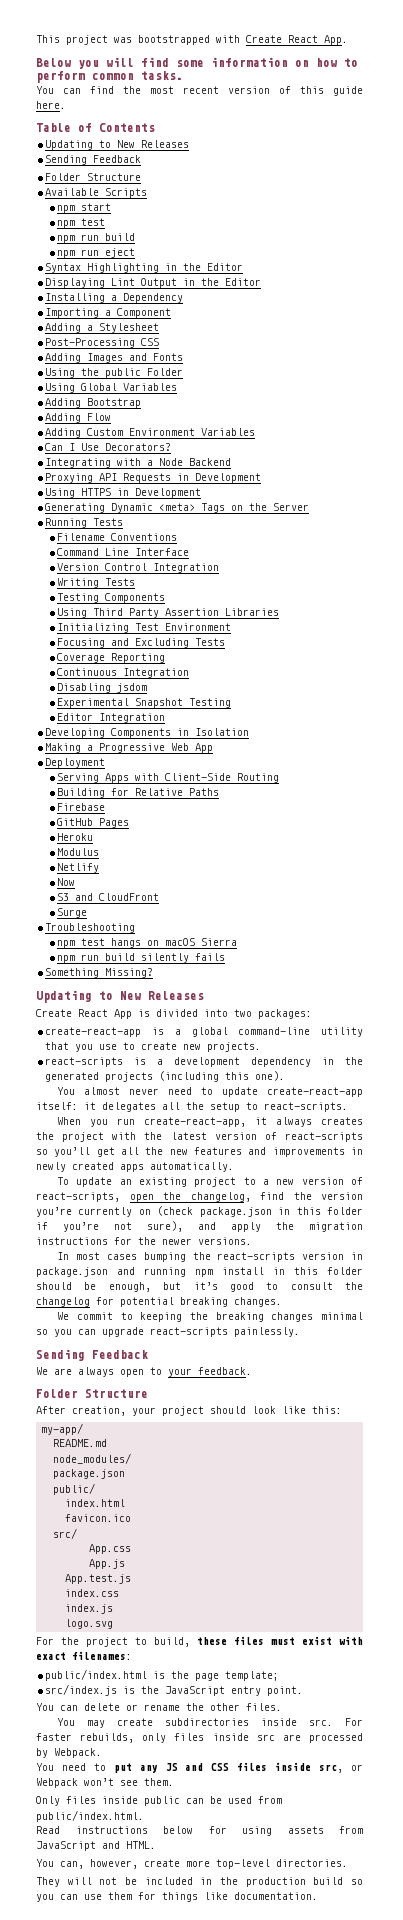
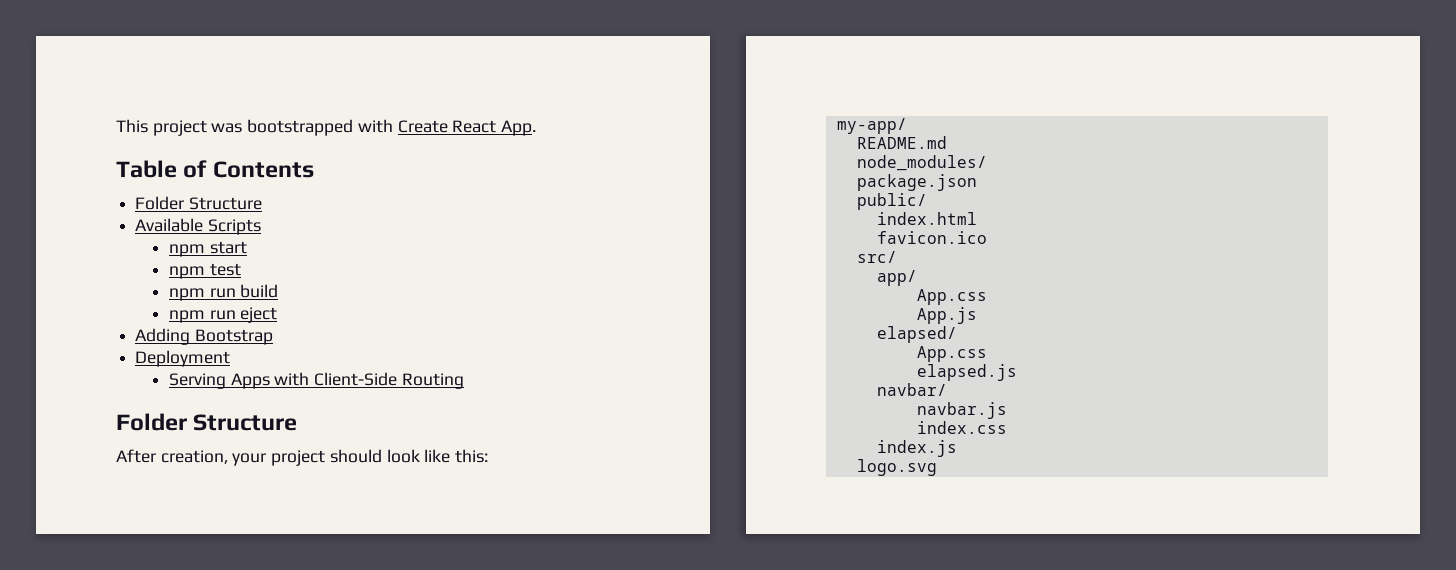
- Below you will find some information on how to perform common tasks.
- You can find the most recent version of this guide here.
  Table of Contents
- Updating to New Releases
- Sending Feedback
- Syntax Highlighting in the Editor
- Displaying Lint Output in the Editor
- Installing a Dependency
- Importing a Component
- Adding a Stylesheet
- Post-Processing CSS
- Adding Images and Fonts
- Using the public Folder
- Using Global Variables
  Adding Bootstrap
- Adding Flow
- Adding Custom Environment Variables
- Can I Use Decorators?
- Integrating with a Node Backend
- Proxying API Requests in Development
- Using HTTPS in Development
- Generating Dynamic <meta> Tags on the Server
- Running Tests
- Filename Conventions
- Command Line Interface
- Version Control Integration
- Writing Tests
- Testing Components
- Using Third Party Assertion Libraries
- Initializing Test Environment
- Focusing and Excluding Tests
- Coverage Reporting
- Continuous Integration
- Disabling jsdom
- Experimental Snapshot Testing
- Editor Integration
- Developing Components in Isolation
- Making a Progressive Web App
- Building for Relative Paths
- Firebase
- GitHub Pages
- Heroku
- Modulus
- Netlify
- Now
- S3 and CloudFront
- Surge
- Troubleshooting
- npm test hangs on macOS Sierra
- npm run build silently fails
- Something Missing?
- Updating to New Releases
- Create React App is divided into two packages:
- create-react-app is a global command-line utility that you use to create new projects.
- react-scripts is a development dependency in the generated projects (including this one).
- You almost never need to update create-react-app itself: it delegates all the setup to react-scripts.
- When you run create-react-app, it always creates the project with the latest version of react-scripts so you’ll get all the new features and improvements in newly created apps automatically.
- To update an existing project to a new version of react-scripts, open the changelog, find the version you’re currently on (check package.json in this folder if you’re not sure), and apply the migration instructions for the newer versions.
- In most cases bumping the react-scripts version in package.json and running npm install in this folder should be enough, but it’s good to consult the changelog for potential breaking changes.
- We commit to keeping the breaking changes minimal so you can upgrade react-scripts painlessly.
- Sending Feedback
- We are always open to your feedback.
+ app/
- App.test.js
+ elapsed/
+ App.css
+ elapsed.js
+ navbar/
+ navbar.js
  index.css
  index.js
  logo.svg
- For the project to build, these files must exist with exact filenames:
- public/index.html is the page template;
- src/index.js is the JavaScript entry point.
- You can delete or rename the other files.
- You may create subdirectories inside src. For faster rebuilds, only files inside src are processed by Webpack.
- You need to put any JS and CSS files inside src, or Webpack won’t see them.
- Only files inside public can be used from public/index.html.
- Read instructions below for using assets from JavaScript and HTML.
- You can, however, create more top-level directories.
- They will not be included in the production build so you can use them for things like documentation.

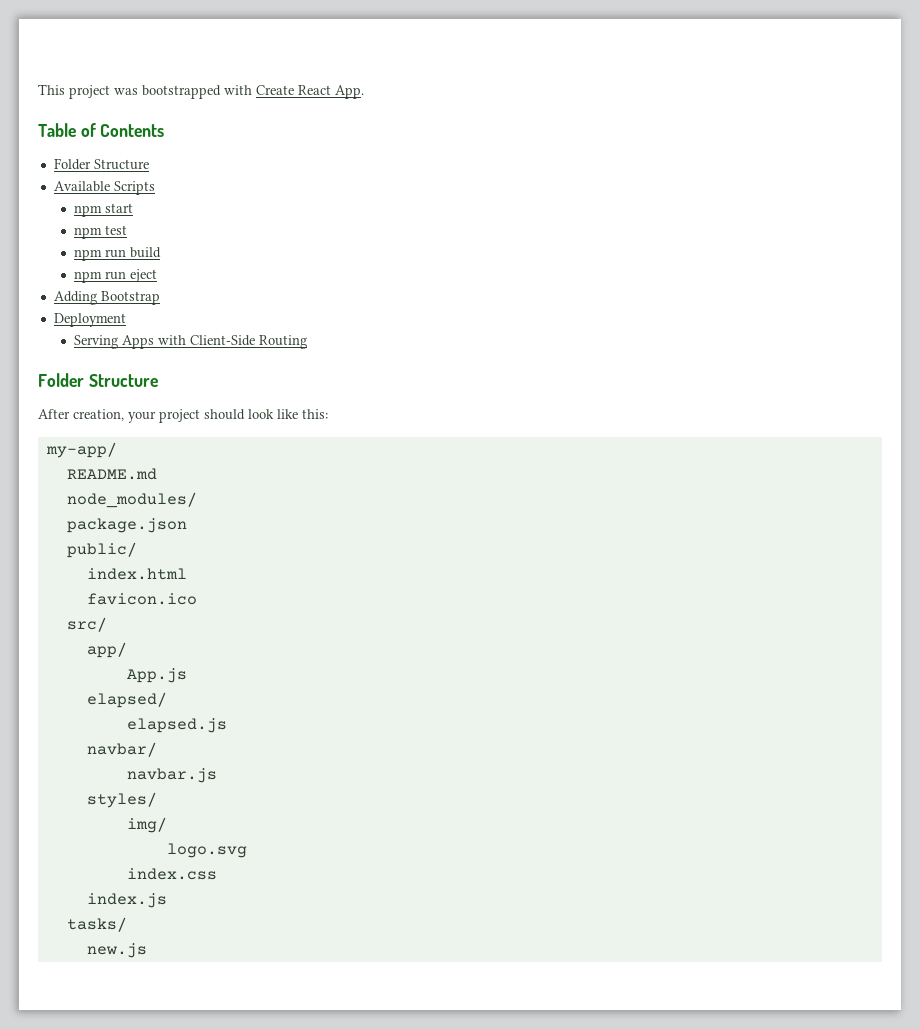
  app/
- App.css
  elapsed/
- App.css
+ styles/
+ img/
+ logo.svg
- logo.svg
+ tasks/
+ new.js

